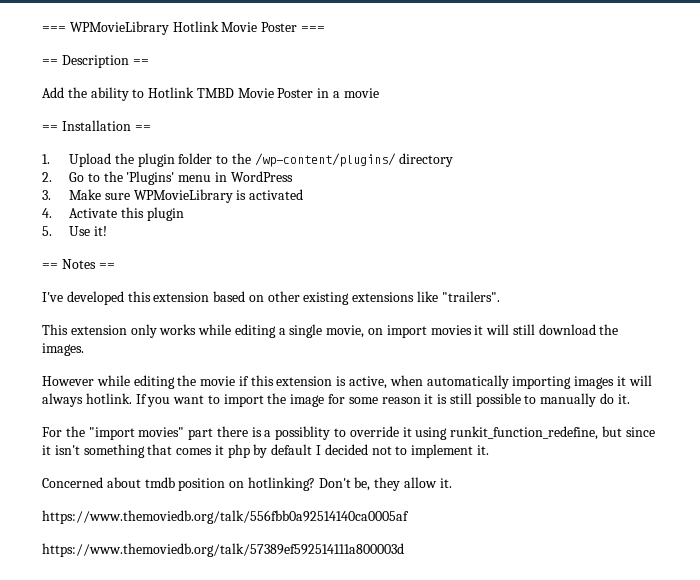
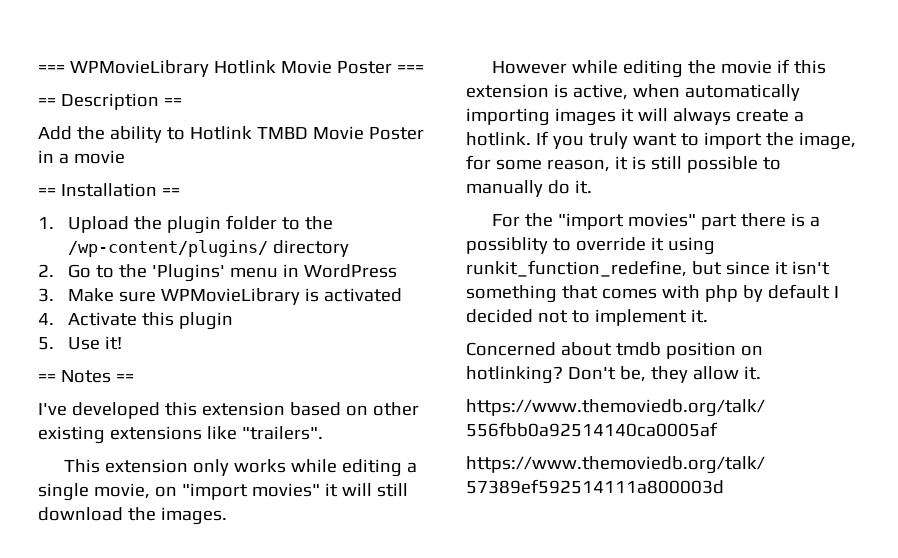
- This extension only works while editing a single movie, on import movies it will still download the images.
+ This extension only works while editing a single movie, on "import movies" it will still download the images.
- However while editing the movie if this extension is active, when automatically importing images it will always hotlink.
+ However while editing the movie if this extension is active, when automatically importing images it will always create a hotlink.
- If you want to import the image for some reason it is still possible to manually do it.
+ If you truly want to import the image, for some reason, it is still possible to manually do it.
- For the "import movies" part there is a possiblity to override it using runkit_function_redefine, but since it isn't something that comes it php by default I decided not to implement it.
+ For the "import movies" part there is a possiblity to override it using runkit_function_redefine, but since it isn't something that comes with php by default I decided not to implement it.

